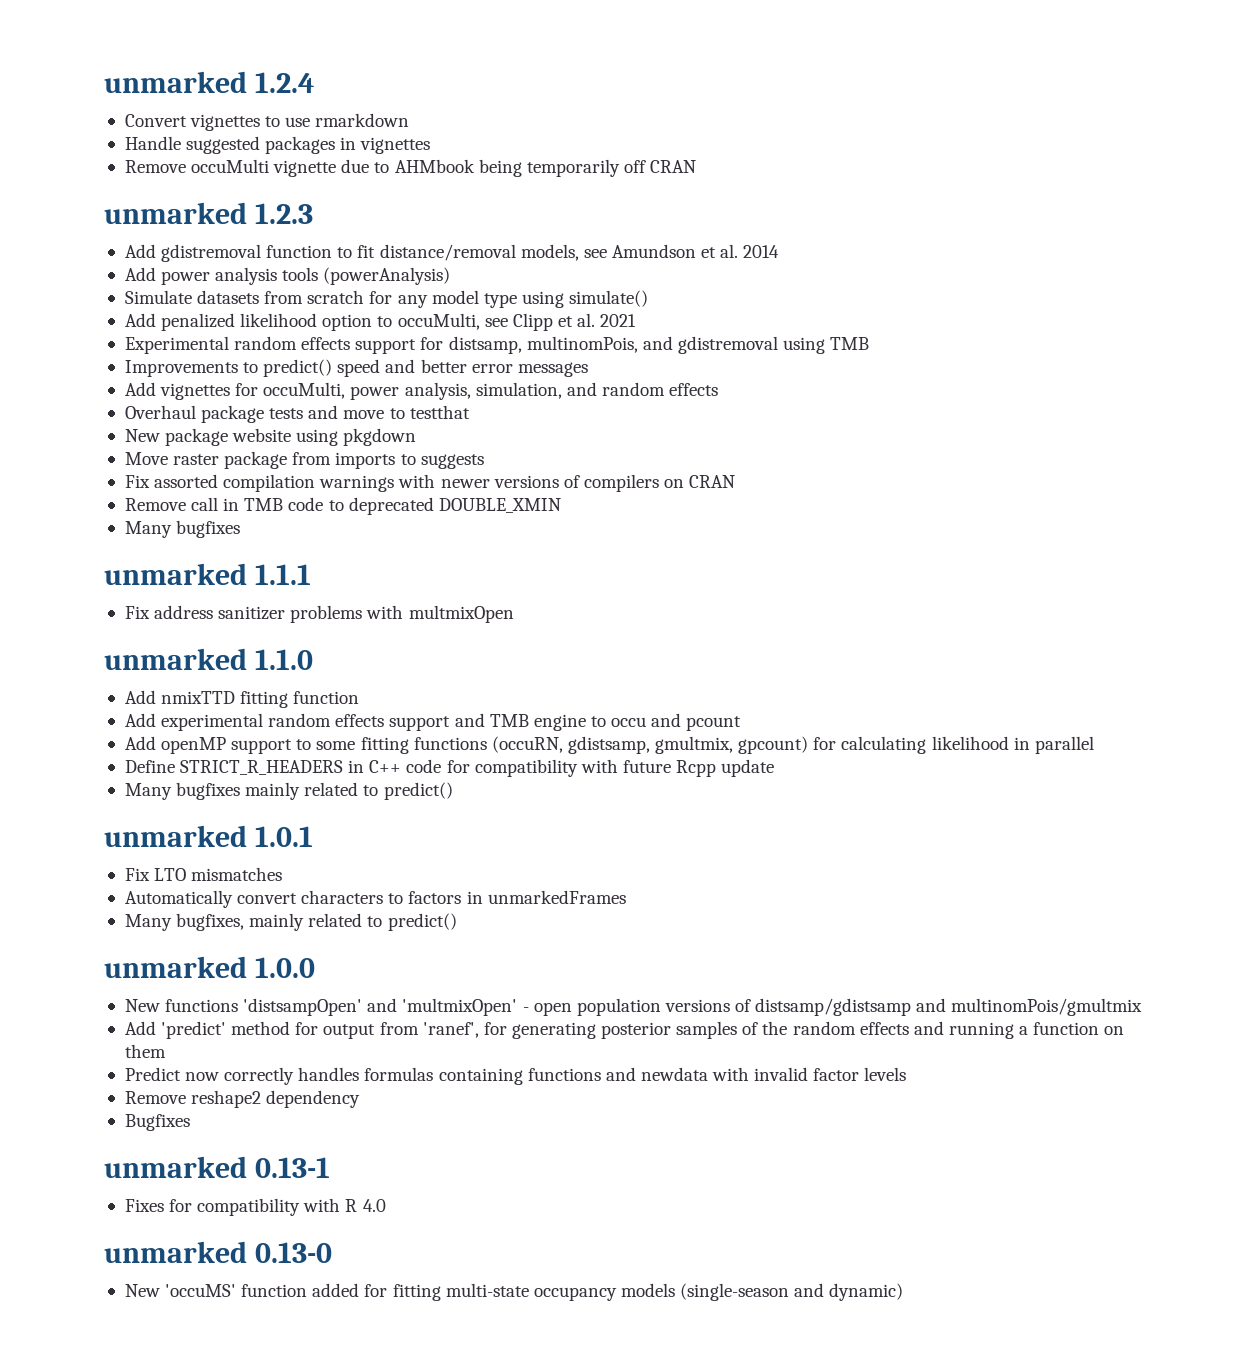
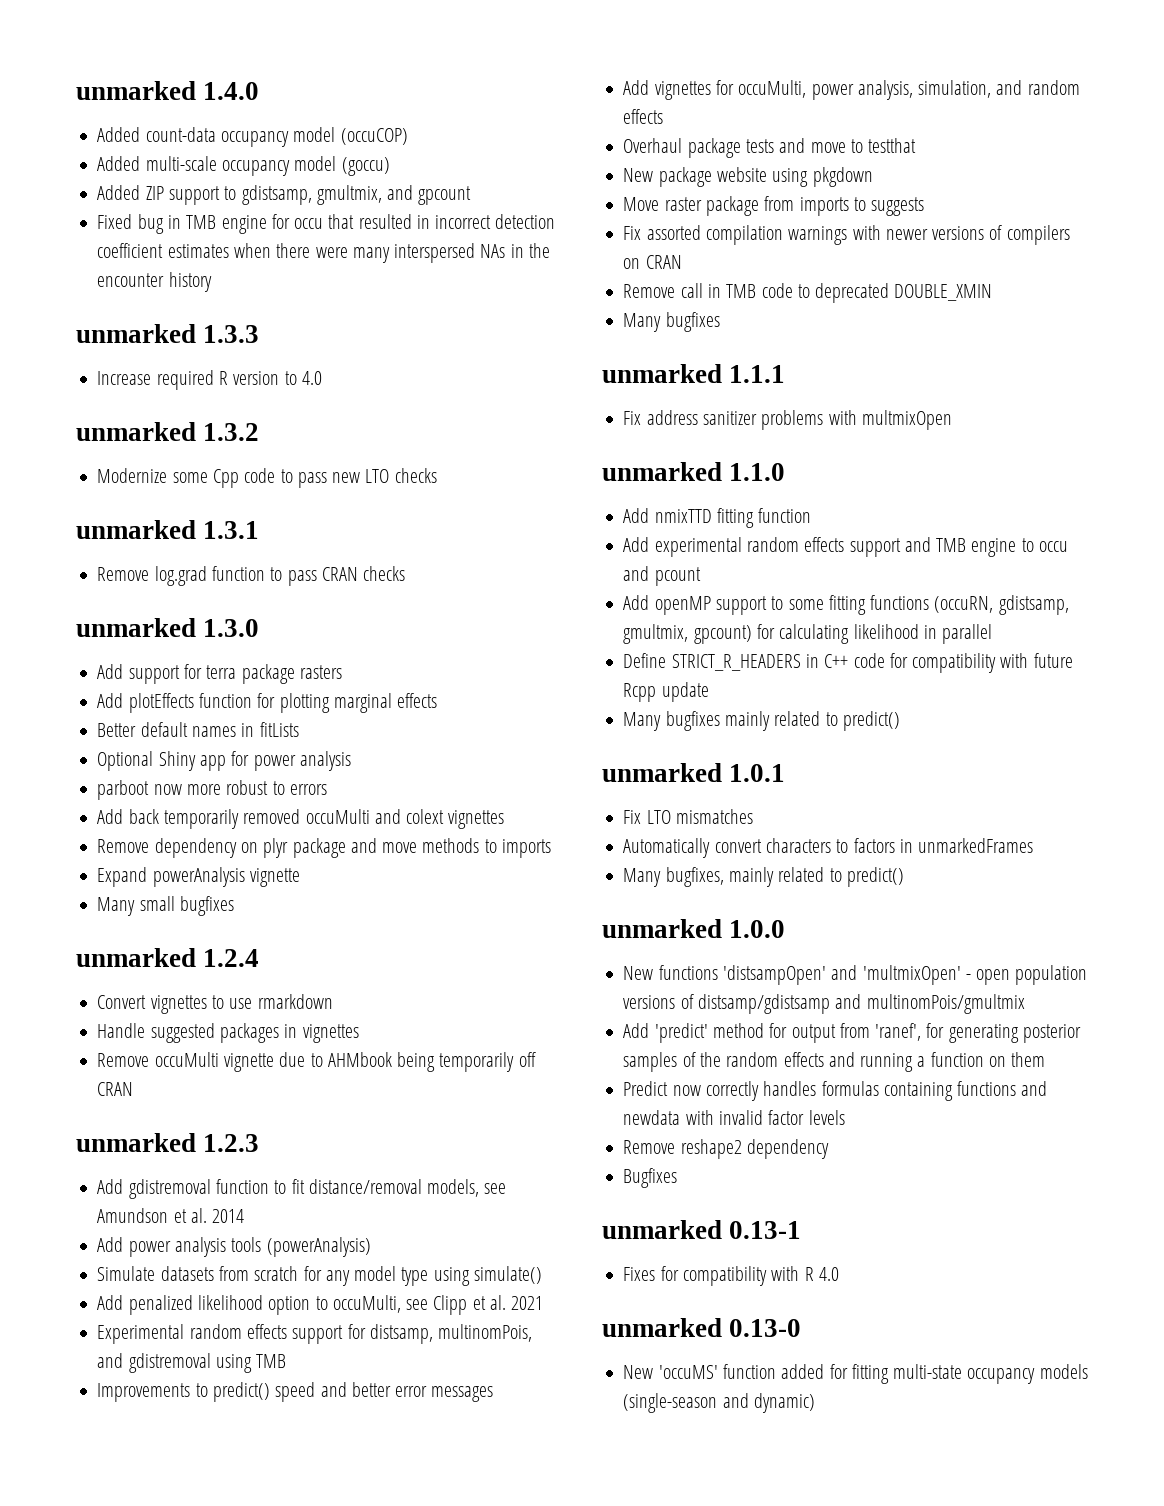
+ unmarked 1.4.0
+ Added count-data occupancy model (occuCOP)
+ Added multi-scale occupancy model (goccu)
+ Added ZIP support to gdistsamp, gmultmix, and gpcount
+ Fixed bug in TMB engine for occu that resulted in incorrect detection coefficient estimates when there were many interspersed NAs in the encounter history
+ unmarked 1.3.3
+ Increase required R version to 4.0
+ unmarked 1.3.2
+ Modernize some Cpp code to pass new LTO checks
+ unmarked 1.3.1
+ Remove log.grad function to pass CRAN checks
+ unmarked 1.3.0
+ Add support for terra package rasters
+ Add plotEffects function for plotting marginal effects
+ Better default names in fitLists
+ Optional Shiny app for power analysis
+ parboot now more robust to errors
+ Add back temporarily removed occuMulti and colext vignettes
+ Remove dependency on plyr package and move methods to imports
+ Expand powerAnalysis vignette
+ Many small bugfixes

